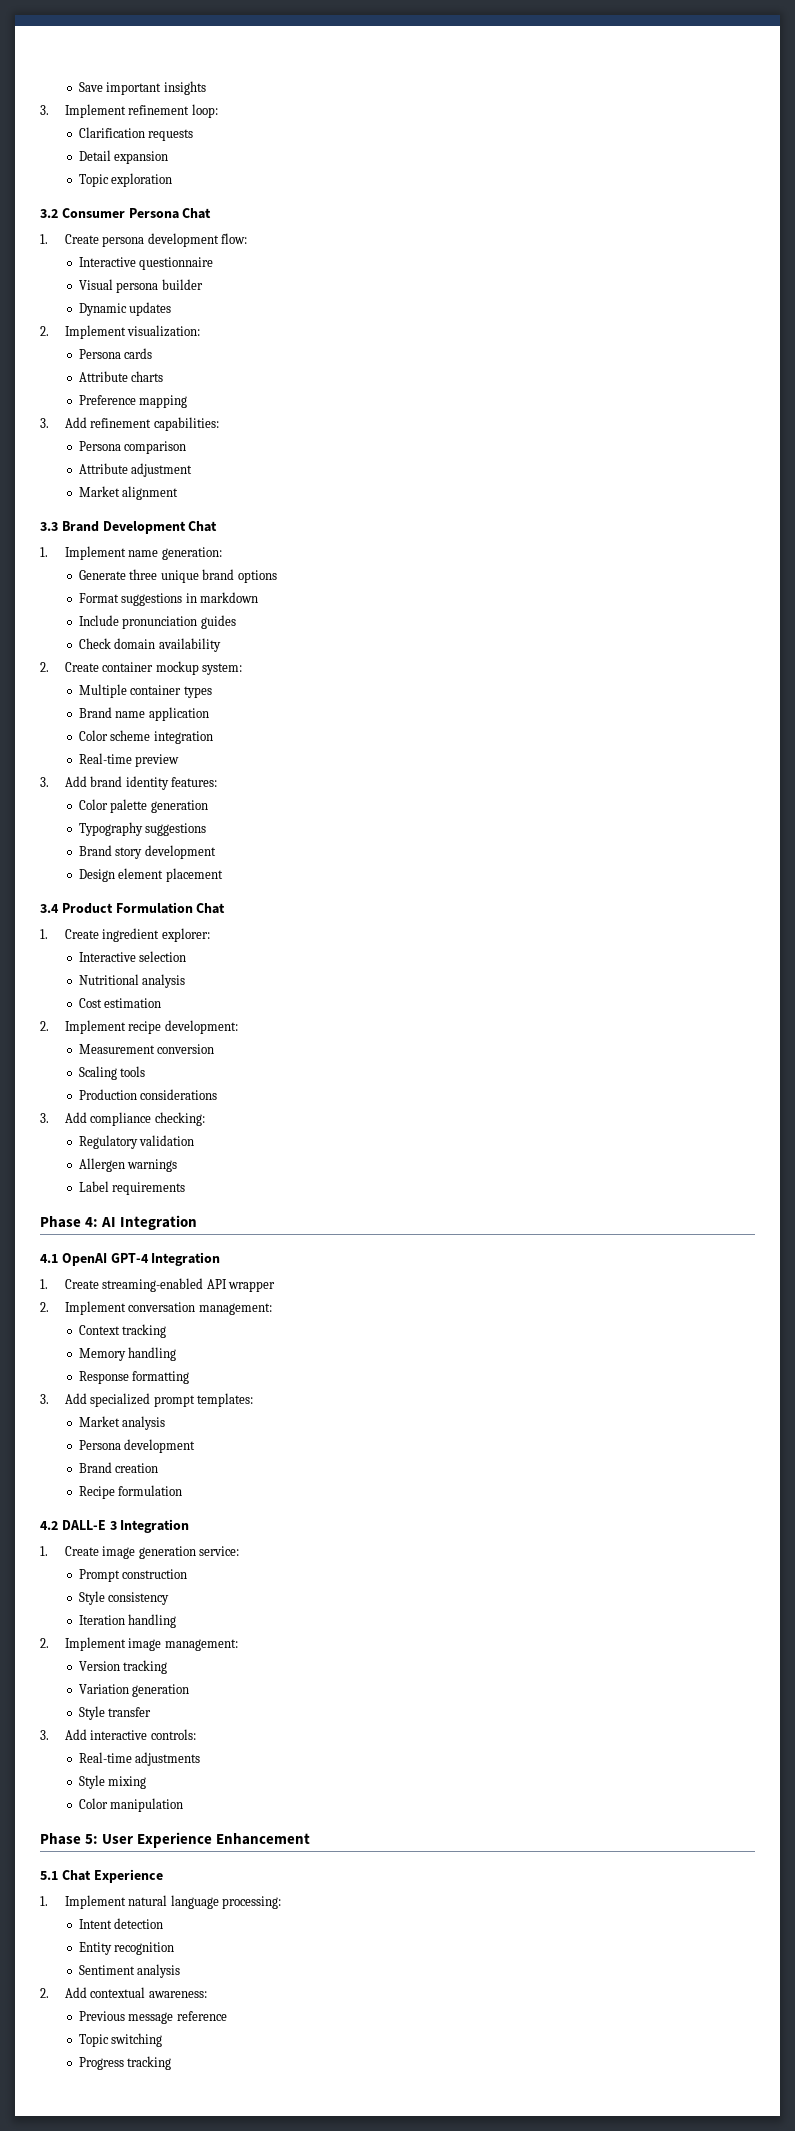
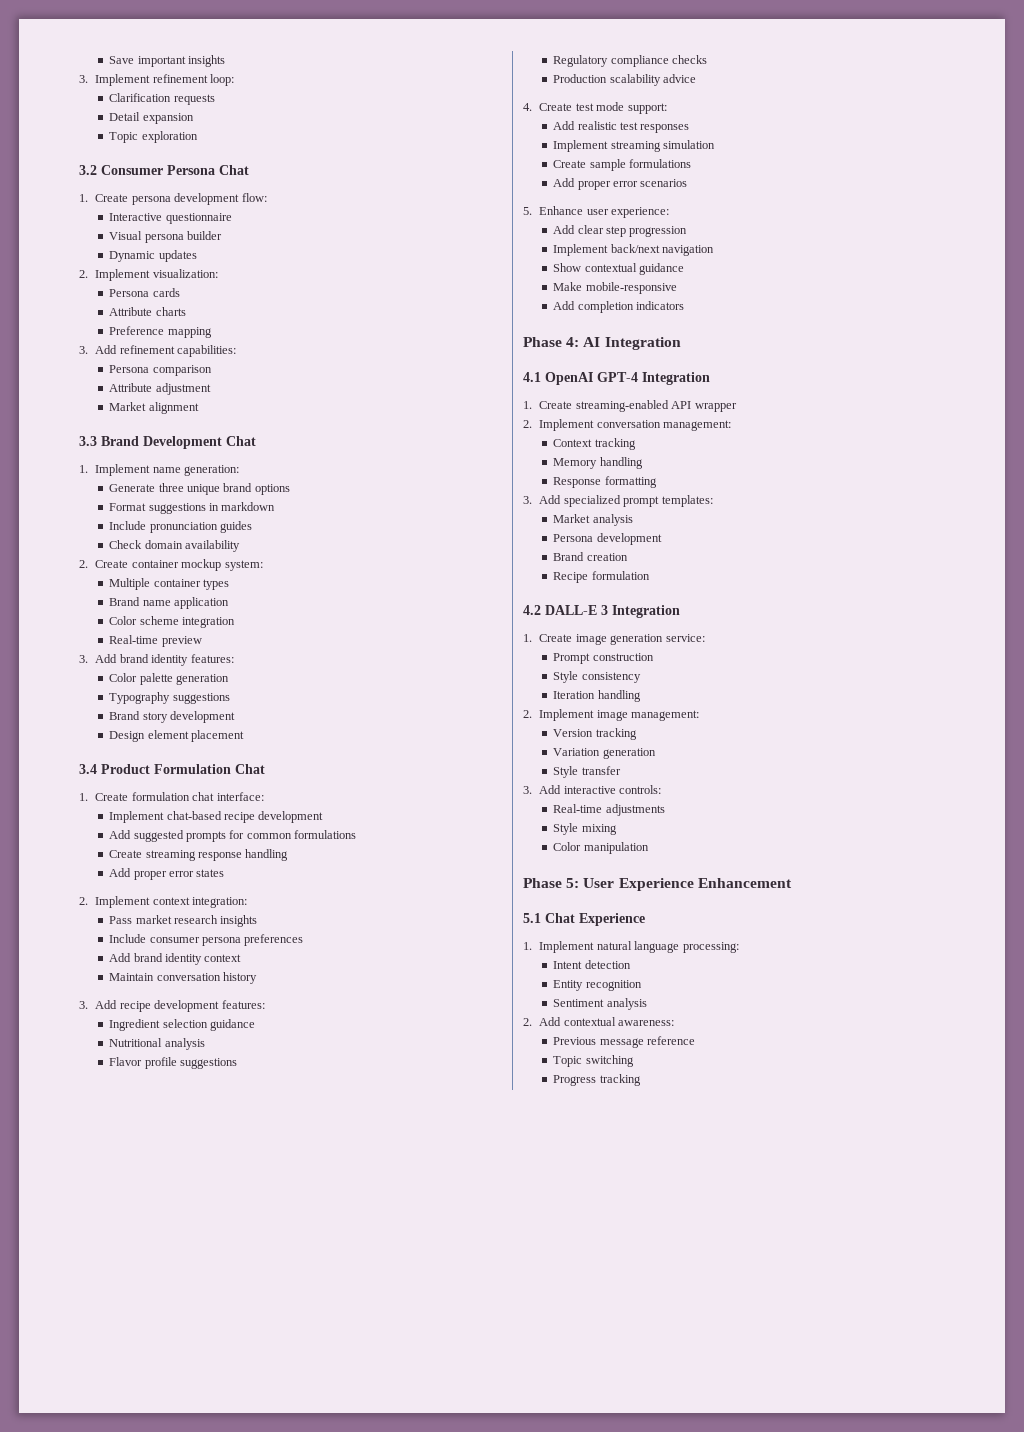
- 1. Create ingredient explorer:
- Interactive selection
+ 1. Create formulation chat interface:
+ Implement chat-based recipe development
+ Add suggested prompts for common formulations
+ Create streaming response handling
+ Add proper error states
+ 2. Implement context integration:
+ Pass market research insights
+ Include consumer persona preferences
+ Add brand identity context
+ Maintain conversation history
+ 3. Add recipe development features:
+ Ingredient selection guidance
- Cost estimation
- 2. Implement recipe development:
- Measurement conversion
- Scaling tools
- Production considerations
- 3. Add compliance checking:
- Regulatory validation
- Allergen warnings
- Label requirements
+ Flavor profile suggestions
+ Regulatory compliance checks
+ Production scalability advice
+ 4. Create test mode support:
+ Add realistic test responses
+ Implement streaming simulation
+ Create sample formulations
+ Add proper error scenarios
+ 5. Enhance user experience:
+ Add clear step progression
+ Implement back/next navigation
+ Show contextual guidance
+ Make mobile-responsive
+ Add completion indicators

